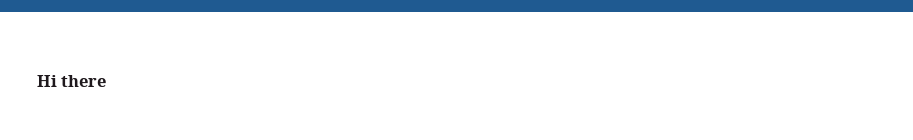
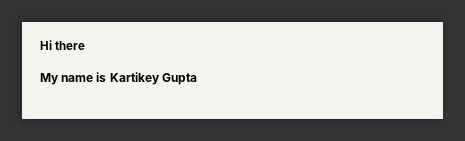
+ My name is Kartikey Gupta

